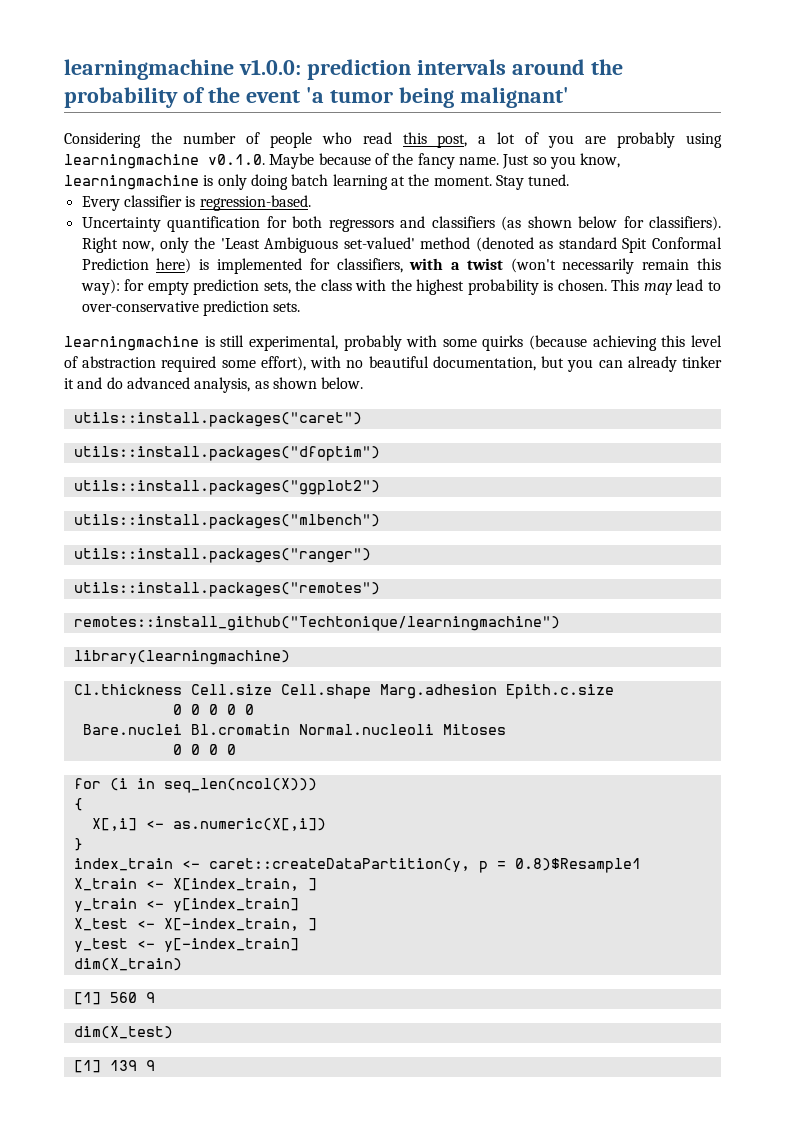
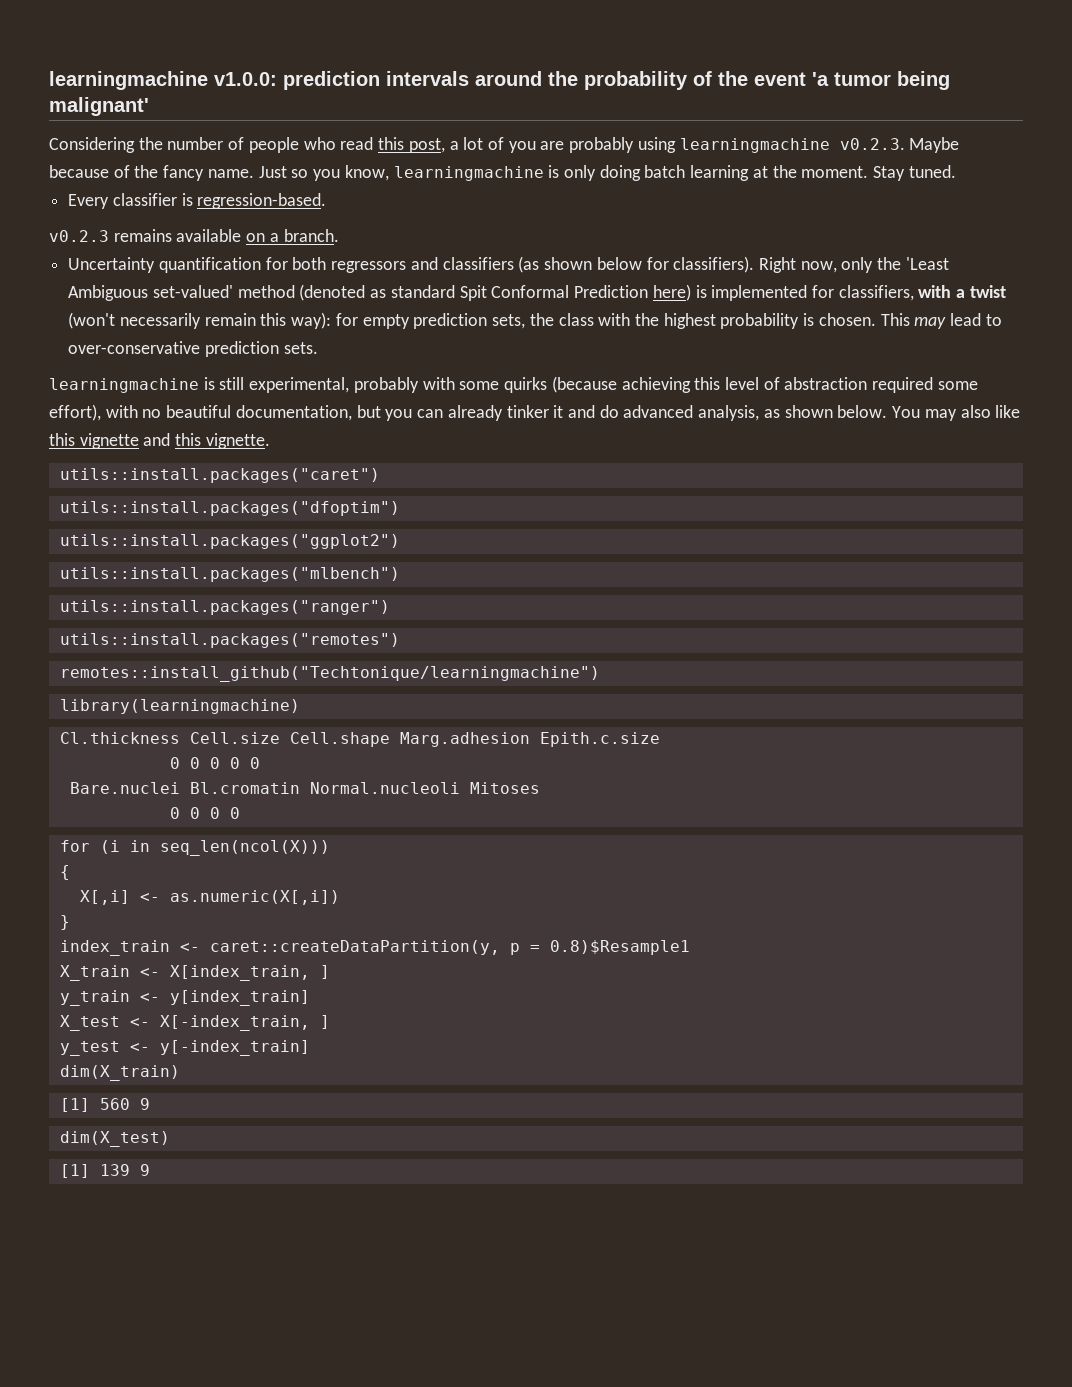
- Considering the number of people who read this post, a lot of you are probably using learningmachine v0.1.0. Maybe because of the fancy name.
+ Considering the number of people who read this post, a lot of you are probably using learningmachine v0.2.3. Maybe because of the fancy name.
+ v0.2.3 remains available on a branch.
+ You may also like this vignette and this vignette.

